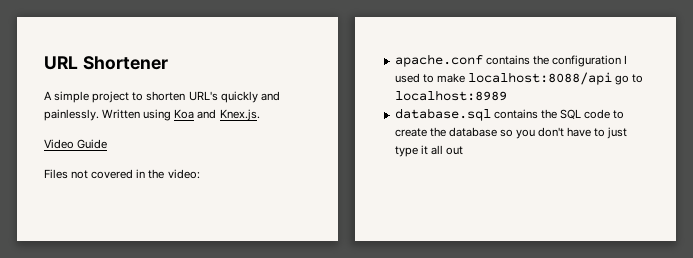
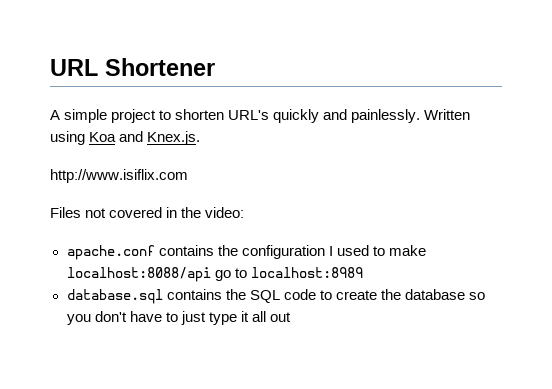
- Video Guide
+ http://www.isiflix.com

